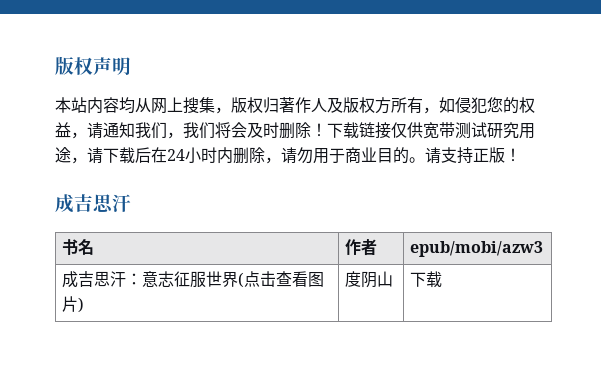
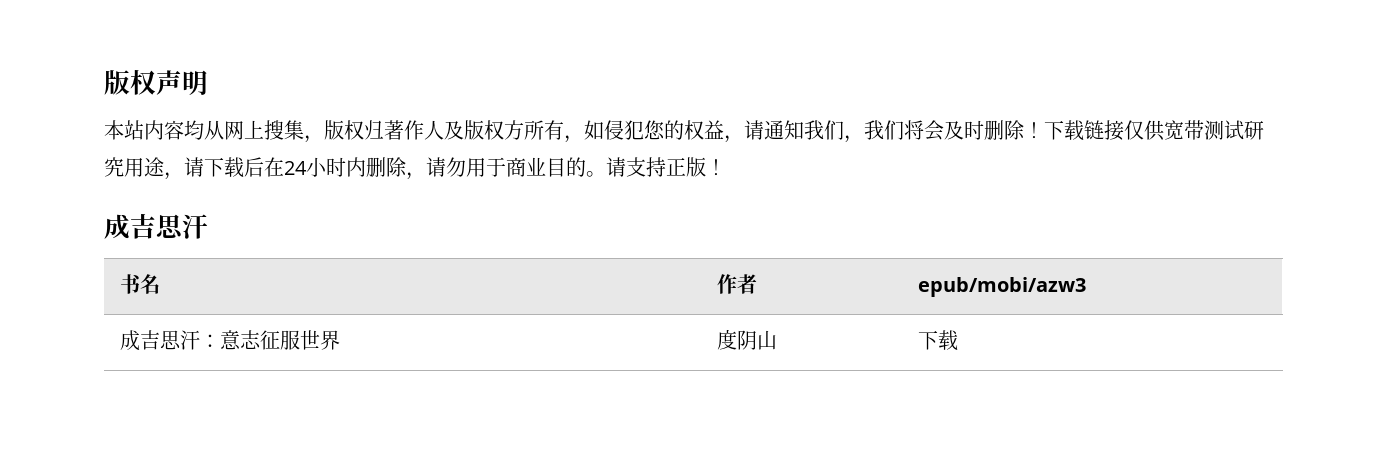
- 成吉思汗：意志征服世界(点击查看图片) | 度阴山 | 下载
+ 成吉思汗：意志征服世界 | 度阴山 | 下载

